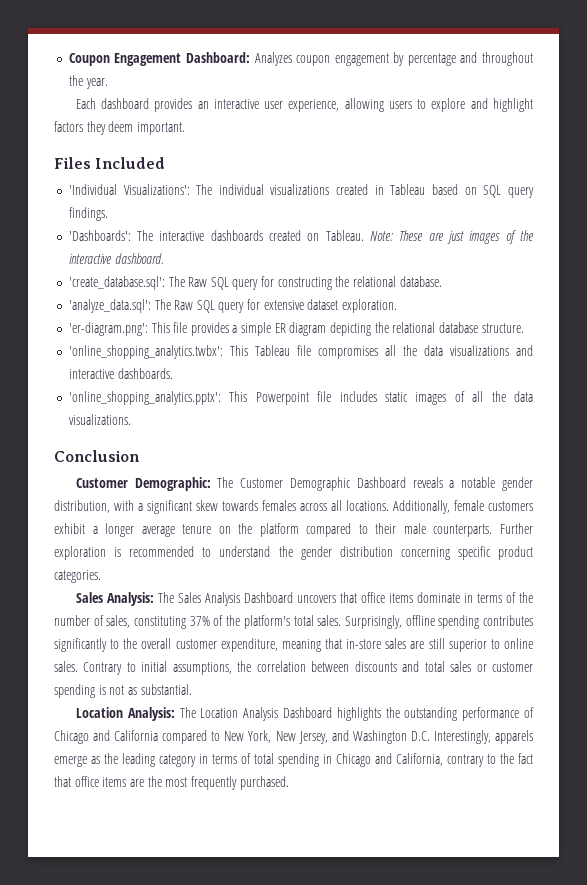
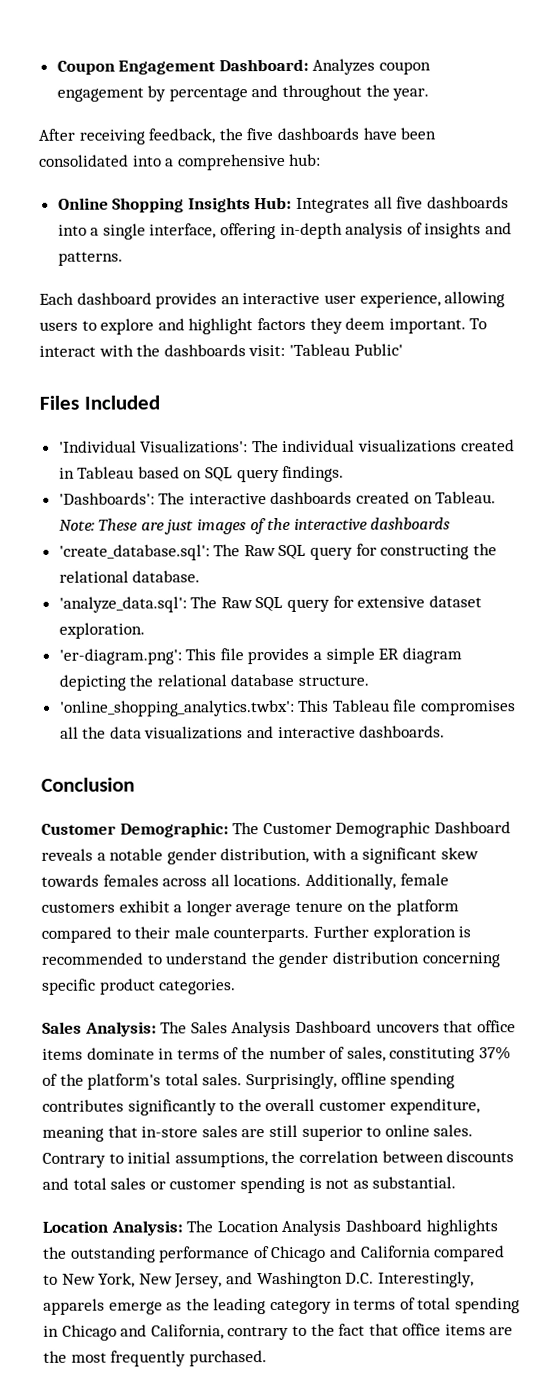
+ After receiving feedback, the five dashboards have been consolidated into a comprehensive hub:
+ Online Shopping Insights Hub: Integrates all five dashboards into a single interface, offering in-depth analysis of insights and patterns.
+ To interact with the dashboards visit: 'Tableau Public'
- Note: These are just images of the interactive dashboard.
+ Note: These are just images of the interactive dashboards
- 'online_shopping_analytics.pptx': This Powerpoint file includes static images of all the data visualizations.

